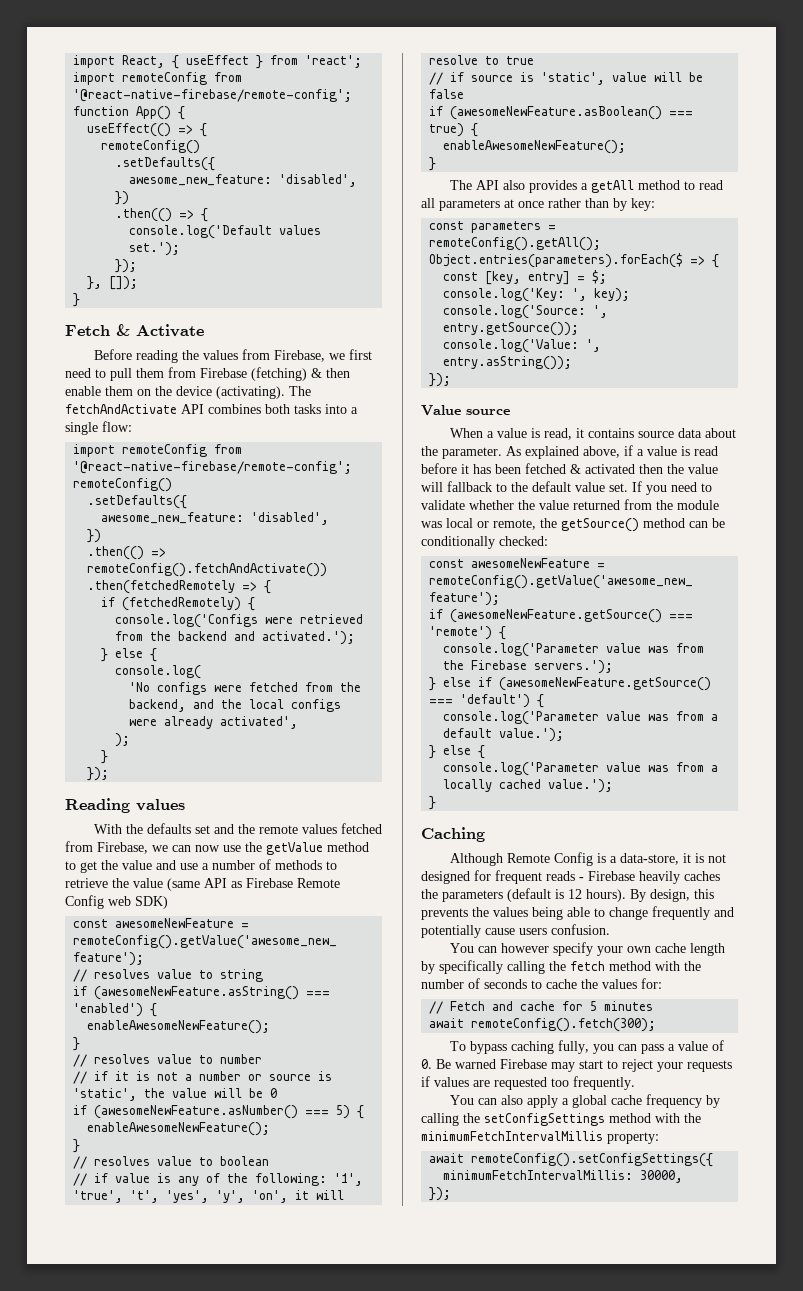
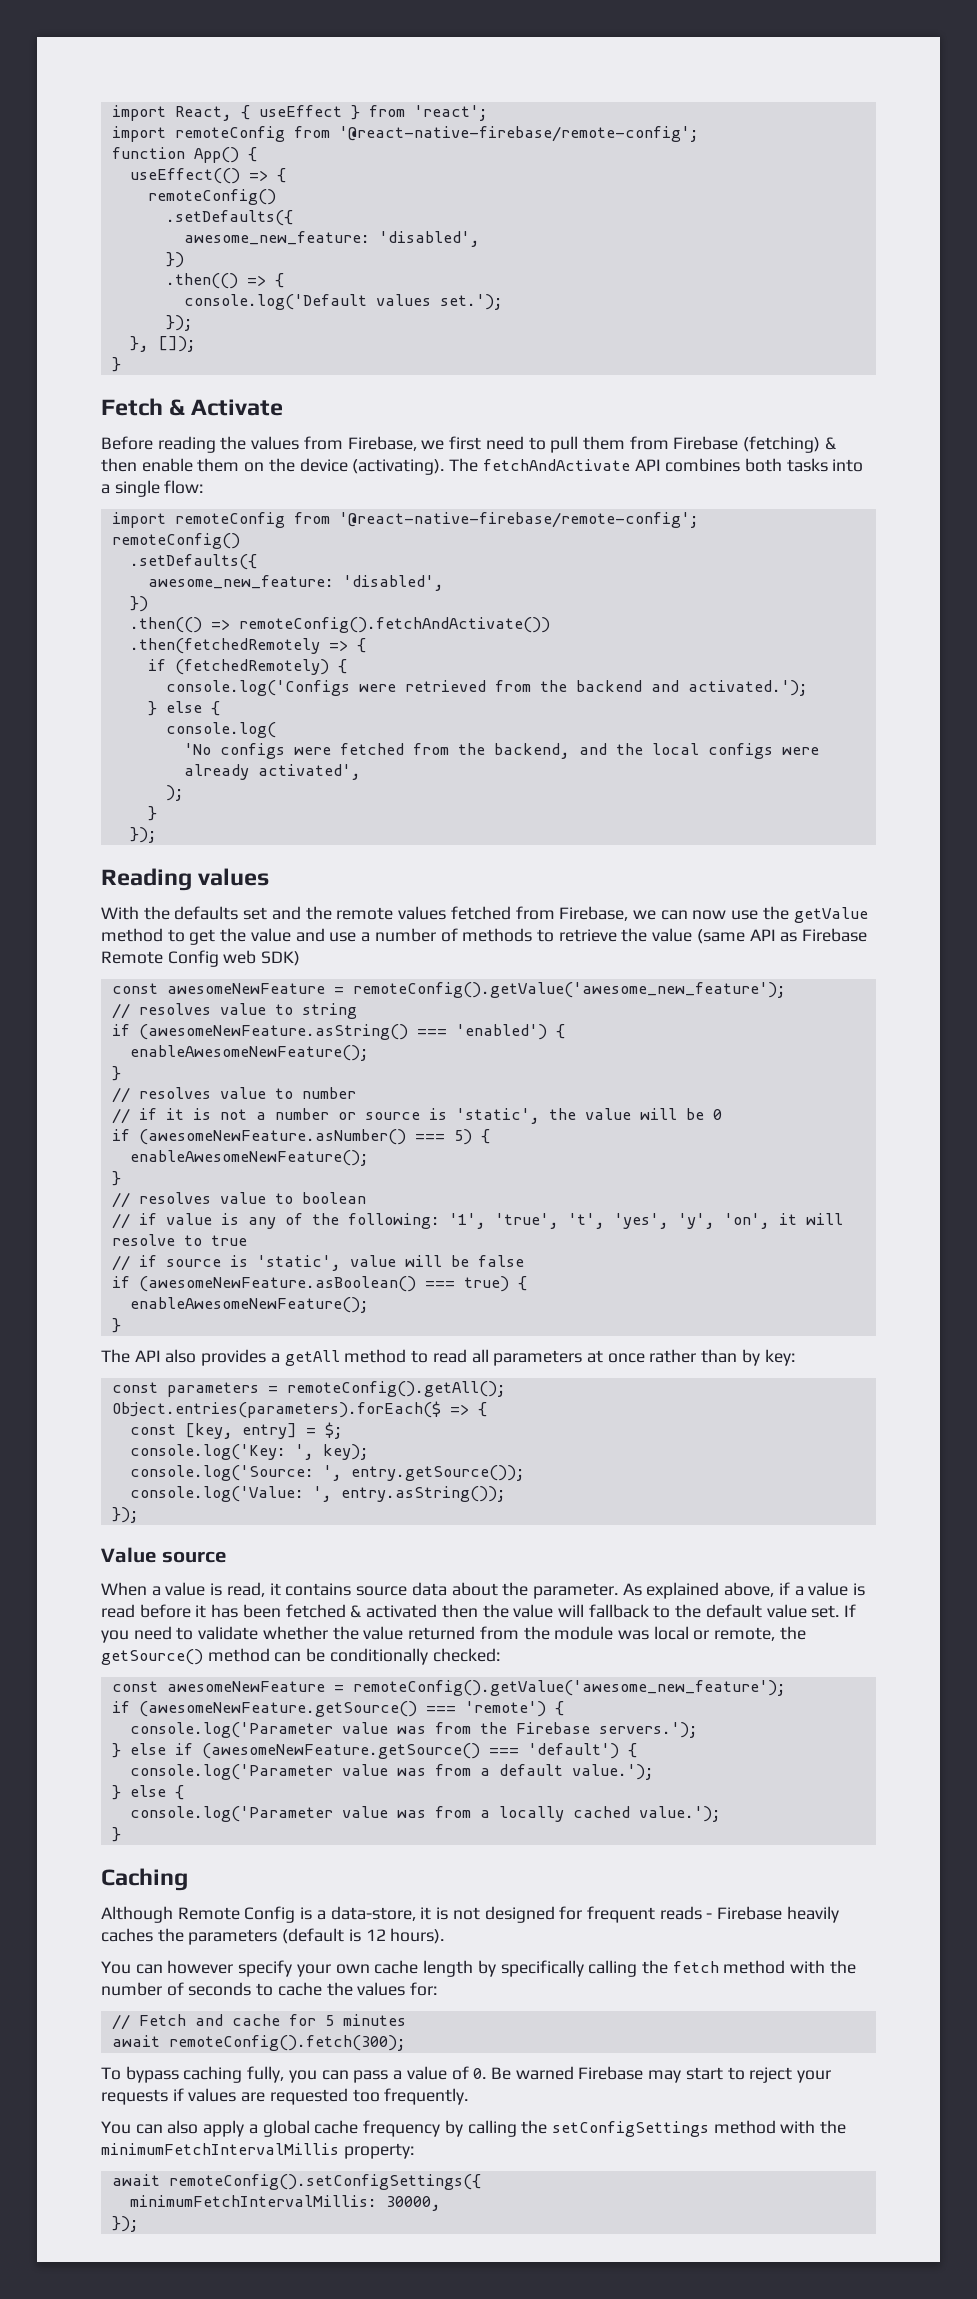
- By design, this prevents the values being able to change frequently and potentially cause users confusion.

